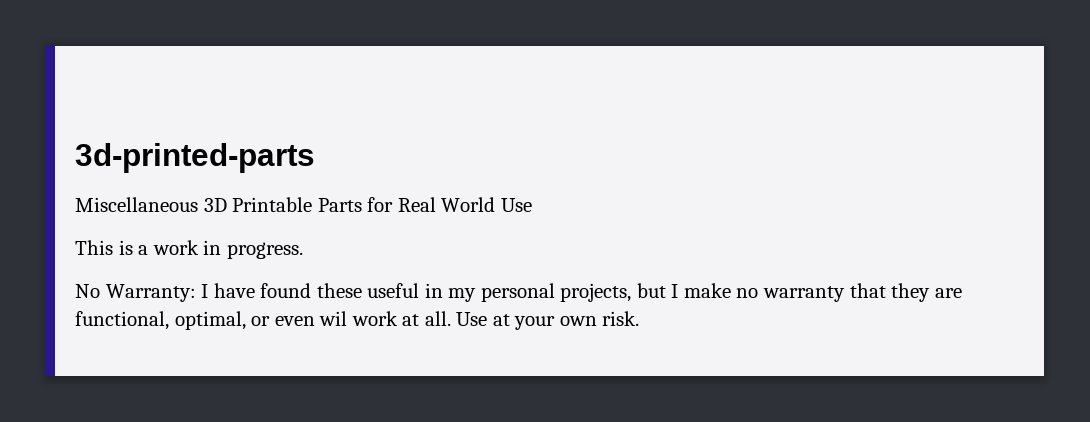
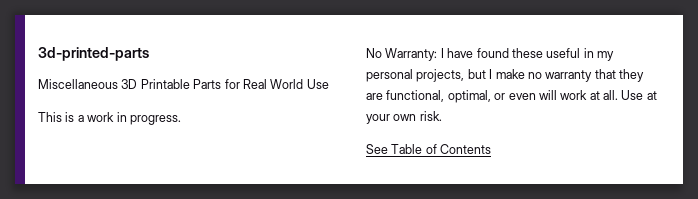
- No Warranty: I have found these useful in my personal projects, but I make no warranty that they are functional, optimal, or even wil work at all.
+ No Warranty: I have found these useful in my personal projects, but I make no warranty that they are functional, optimal, or even will work at all.
+ See Table of Contents

